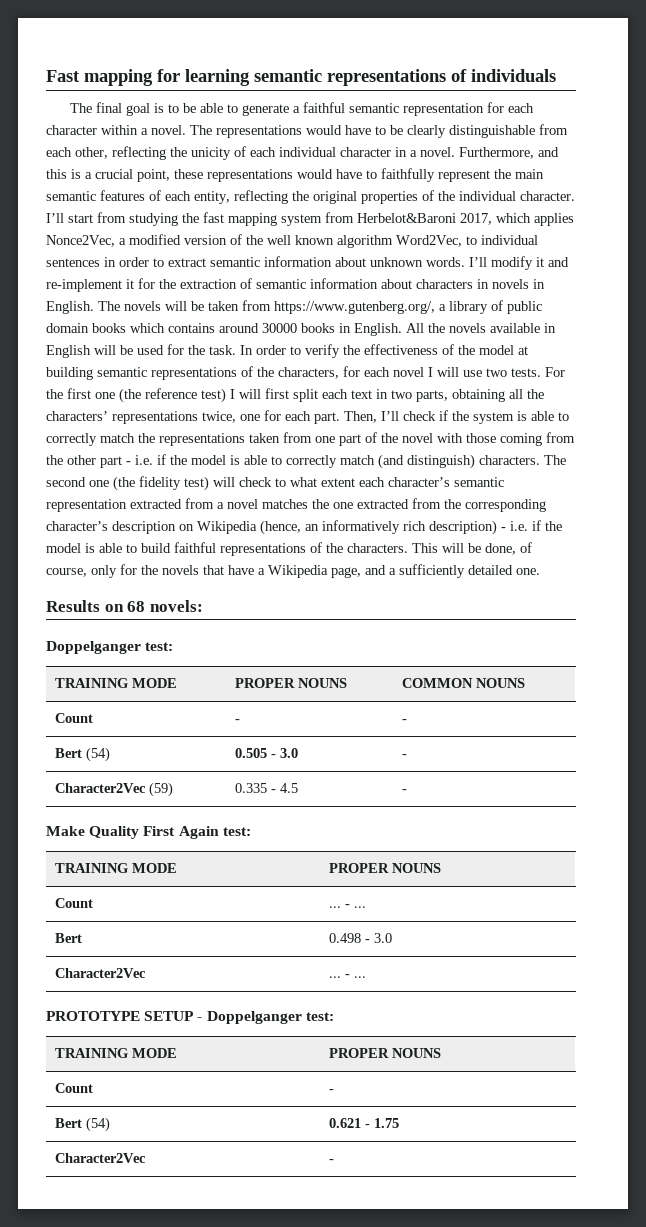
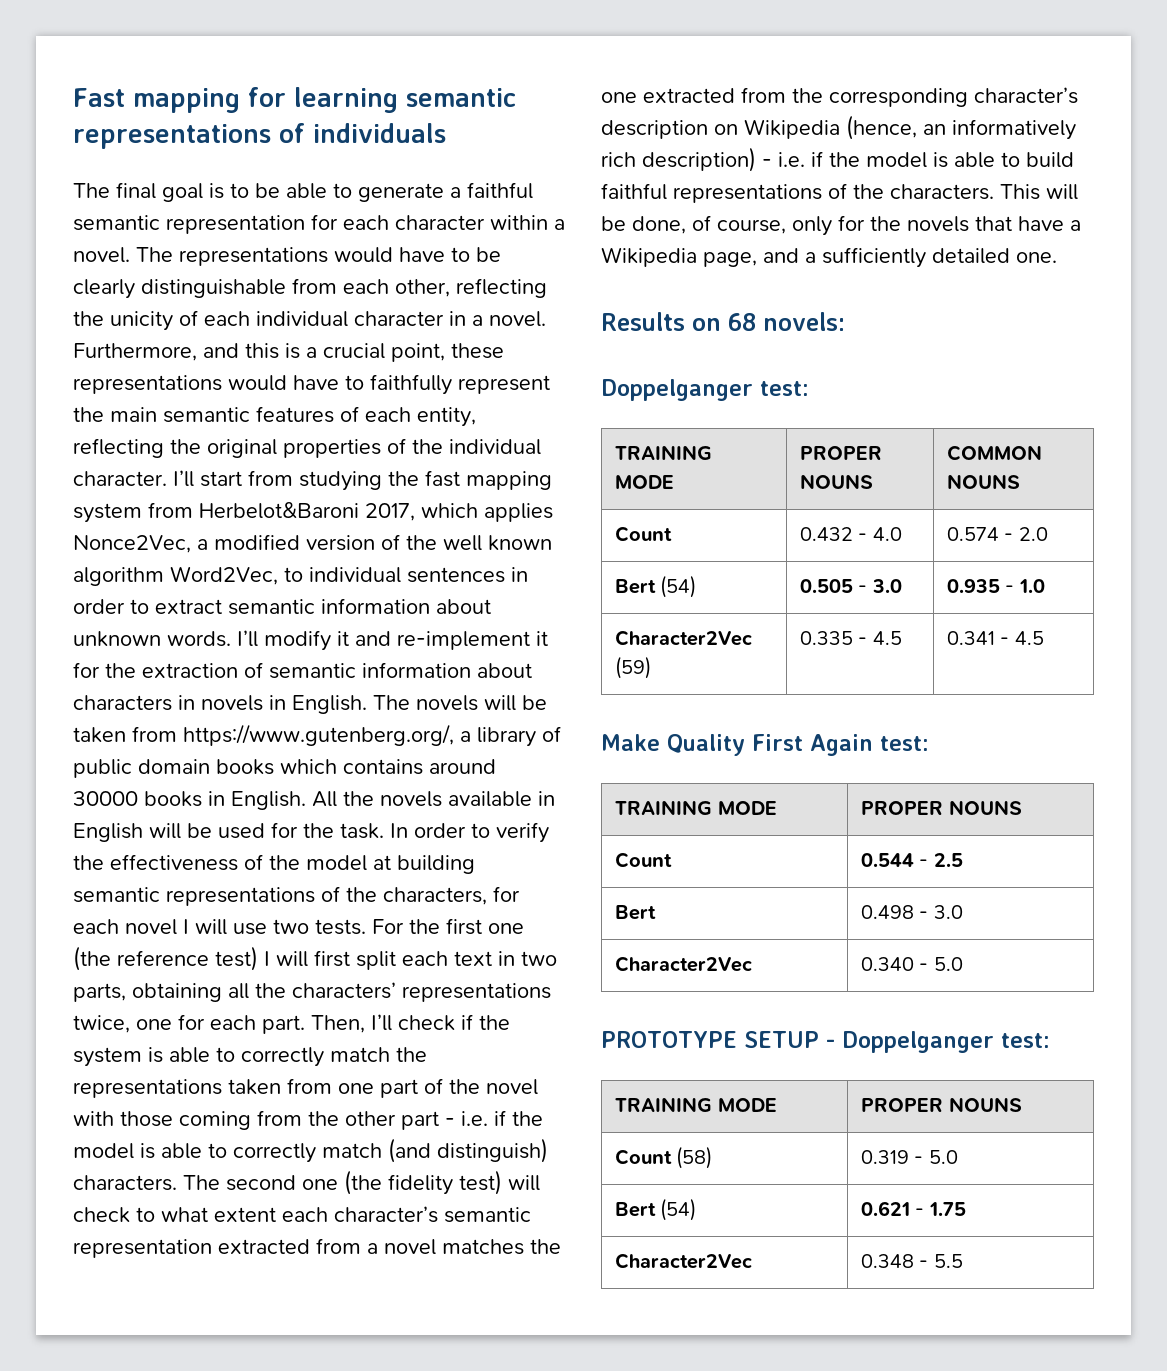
- Count | - | -
+ Count | 0.432 - 4.0 | 0.574 - 2.0
- Bert (54) | 0.505 - 3.0 | -
+ Bert (54) | 0.505 - 3.0 | 0.935 - 1.0
- Character2Vec (59) | 0.335 - 4.5 | -
+ Character2Vec (59) | 0.335 - 4.5 | 0.341 - 4.5
- Count | ... - ...
+ Count | 0.544 - 2.5
- Character2Vec | ... - ...
+ Character2Vec | 0.340 - 5.0
  PROTOTYPE SETUP - Doppelganger test:
  TRAINING MODE | PROPER NOUNS
- Count | -
+ Count (58) | 0.319 - 5.0
- Character2Vec | -
+ Character2Vec | 0.348 - 5.5

